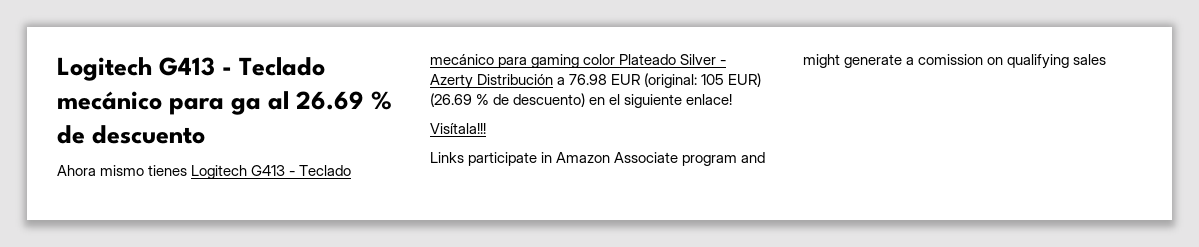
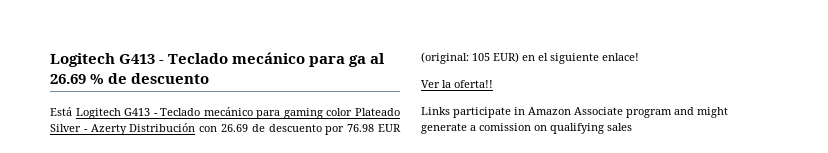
- Ahora mismo tienes Logitech G413 - Teclado mecánico para gaming color Plateado Silver - Azerty Distribución a 76.98 EUR (original: 105 EUR) (26.69 % de descuento) en el siguiente enlace!
+ Está Logitech G413 - Teclado mecánico para gaming color Plateado Silver - Azerty Distribución con 26.69 de descuento por 76.98 EUR (original: 105 EUR) en el siguiente enlace!
- Visítala!!!
+ Ver la oferta!!

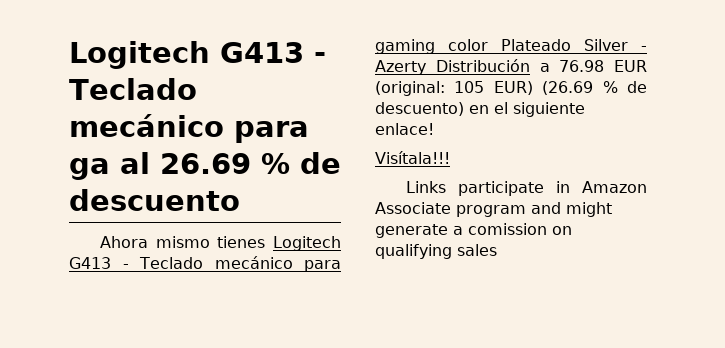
- Está Logitech G413 - Teclado mecánico para gaming color Plateado Silver - Azerty Distribución con 26.69 de descuento por 76.98 EUR (original: 105 EUR) en el siguiente enlace!
+ Ahora mismo tienes Logitech G413 - Teclado mecánico para gaming color Plateado Silver - Azerty Distribución a 76.98 EUR (original: 105 EUR) (26.69 % de descuento) en el siguiente enlace!
- Ver la oferta!!
+ Visítala!!!

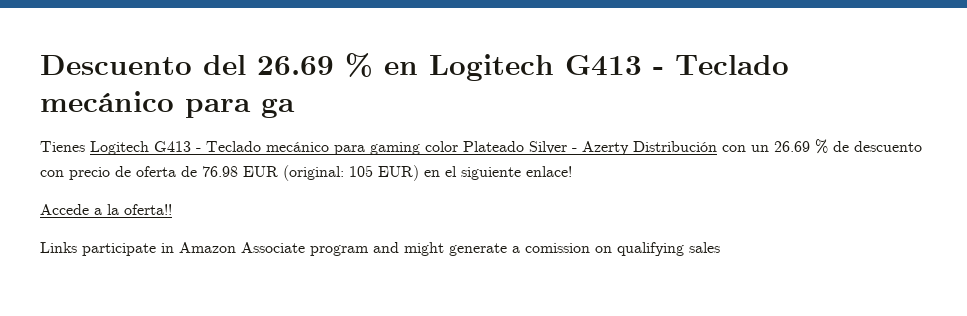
- Logitech G413 - Teclado mecánico para ga al 26.69 % de descuento
- Ahora mismo tienes Logitech G413 - Teclado mecánico para gaming color Plateado Silver - Azerty Distribución a 76.98 EUR (original: 105 EUR) (26.69 % de descuento) en el siguiente enlace!
+ Descuento del 26.69 % en Logitech G413 - Teclado mecánico para ga
+ Tienes Logitech G413 - Teclado mecánico para gaming color Plateado Silver - Azerty Distribución con un 26.69 % de descuento con precio de oferta de 76.98 EUR (original: 105 EUR) en el siguiente enlace!
- Visítala!!!
+ Accede a la oferta!!

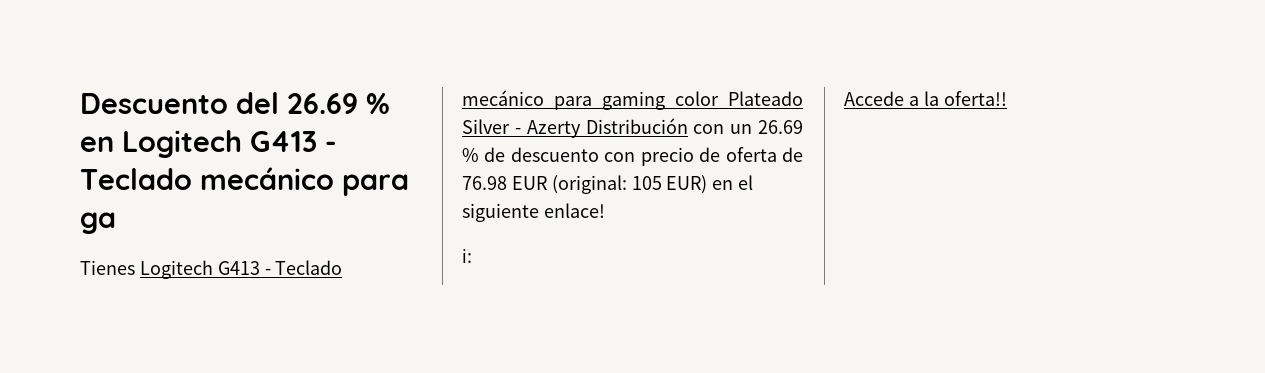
+ ℹ:
- Links participate in Amazon Associate program and might generate a comission on qualifying sales

